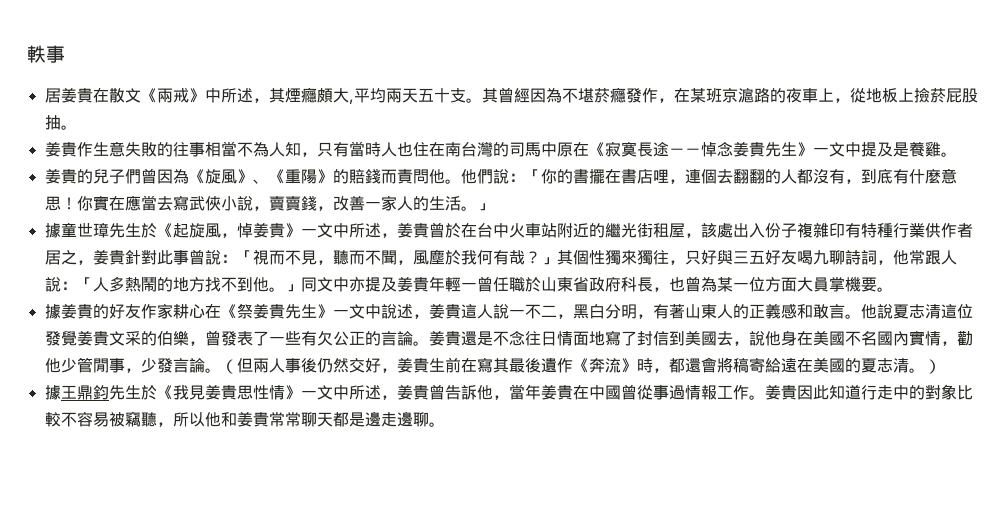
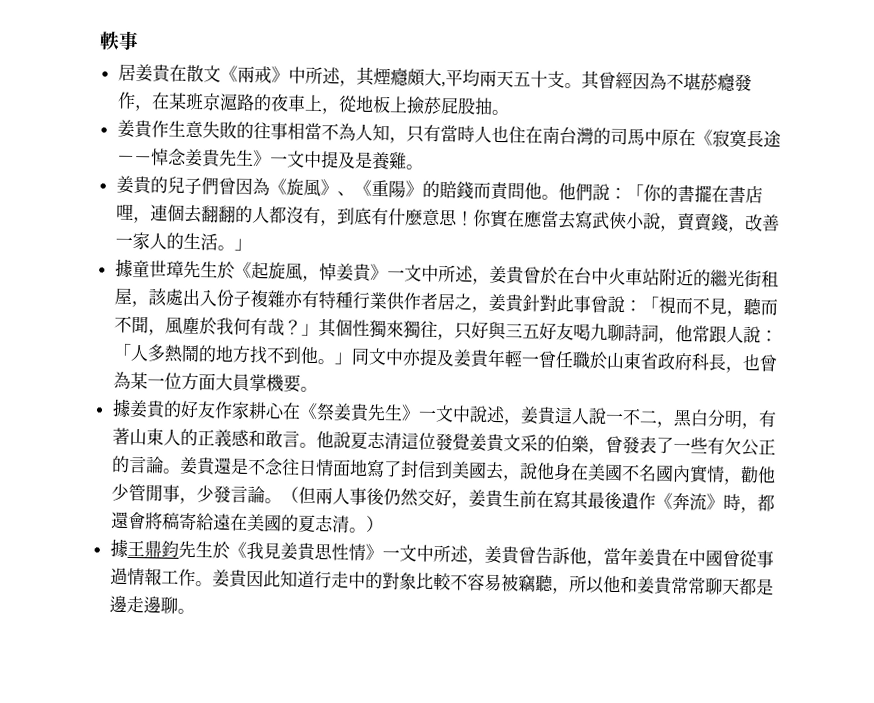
- 據童世璋先生於《起旋風，悼姜貴》一文中所述，姜貴曾於在台中火車站附近的繼光街租屋，該處出入份子複雜印有特種行業供作者居之，姜貴針對此事曾說：
+ 據童世璋先生於《起旋風，悼姜貴》一文中所述，姜貴曾於在台中火車站附近的繼光街租屋，該處出入份子複雜亦有特種行業供作者居之，姜貴針對此事曾說：

